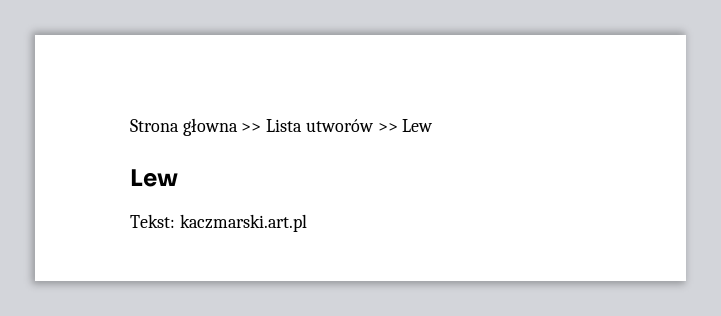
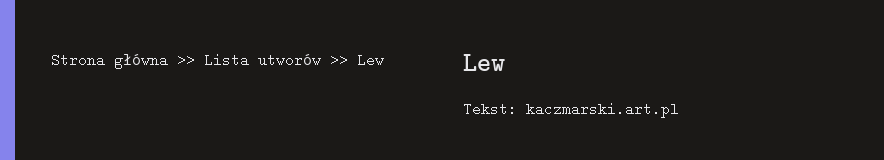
- Strona głowna >> Lista utworów >> Lew
+ Strona główna >> Lista utworów >> Lew

